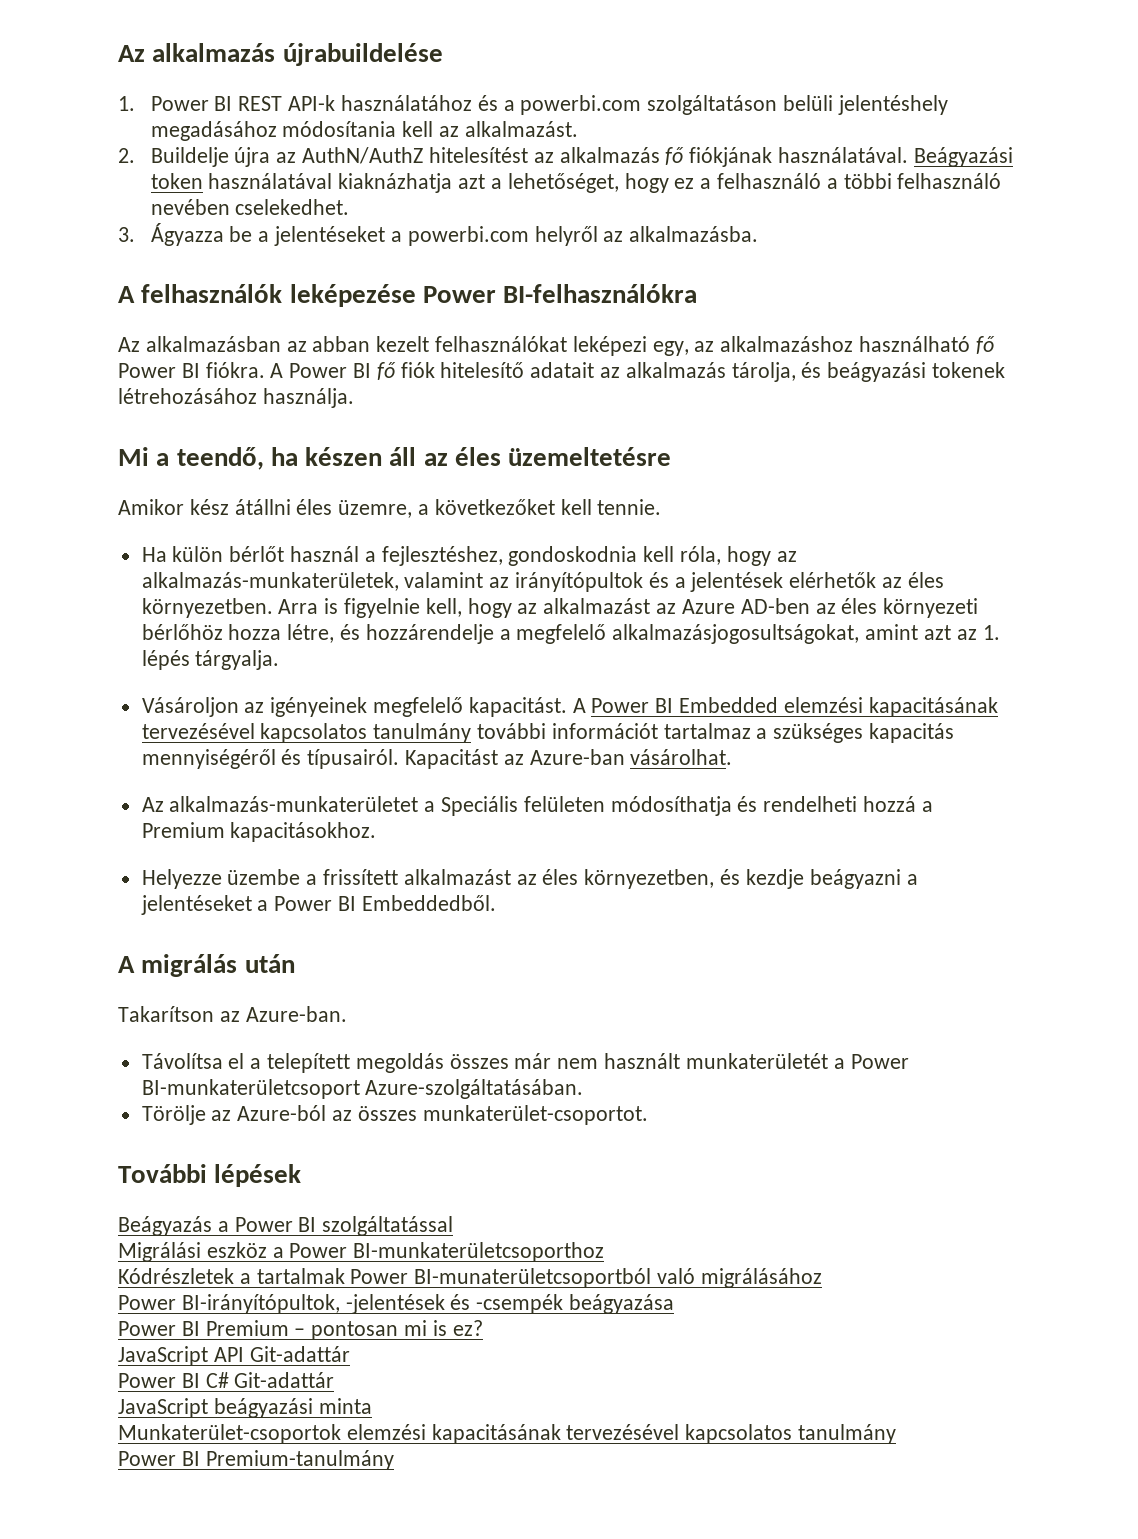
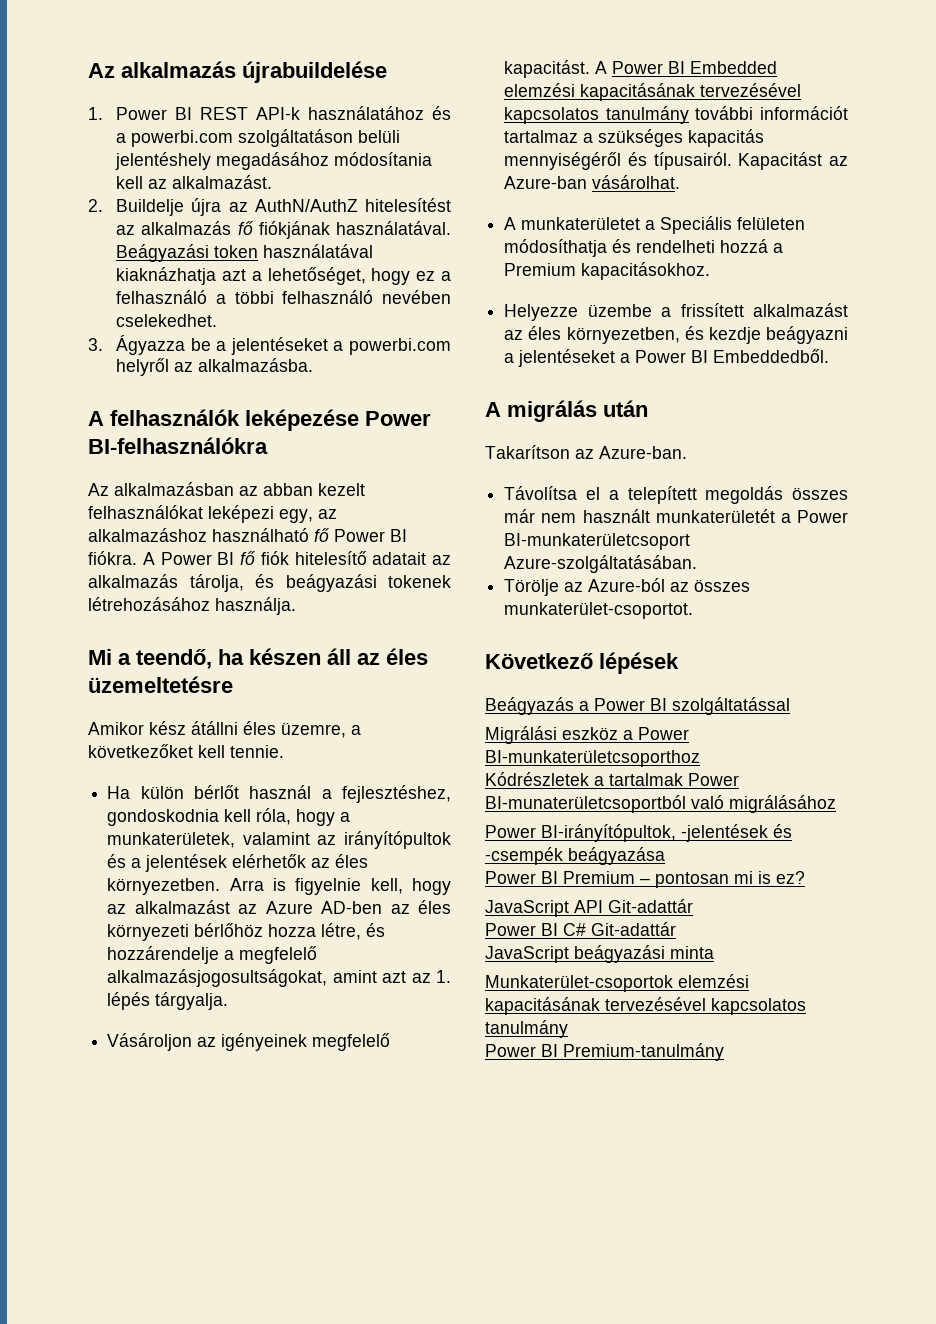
- Ha külön bérlőt használ a fejlesztéshez, gondoskodnia kell róla, hogy az alkalmazás-munkaterületek, valamint az irányítópultok és a jelentések elérhetők az éles környezetben.
+ Ha külön bérlőt használ a fejlesztéshez, gondoskodnia kell róla, hogy a munkaterületek, valamint az irányítópultok és a jelentések elérhetők az éles környezetben.
- Az alkalmazás-munkaterületet a Speciális felületen módosíthatja és rendelheti hozzá a Premium kapacitásokhoz.
+ A munkaterületet a Speciális felületen módosíthatja és rendelheti hozzá a Premium kapacitásokhoz.
- További lépések
+ Következő lépések

